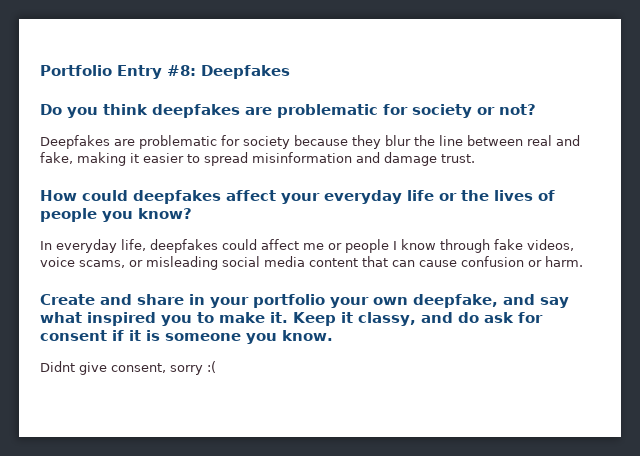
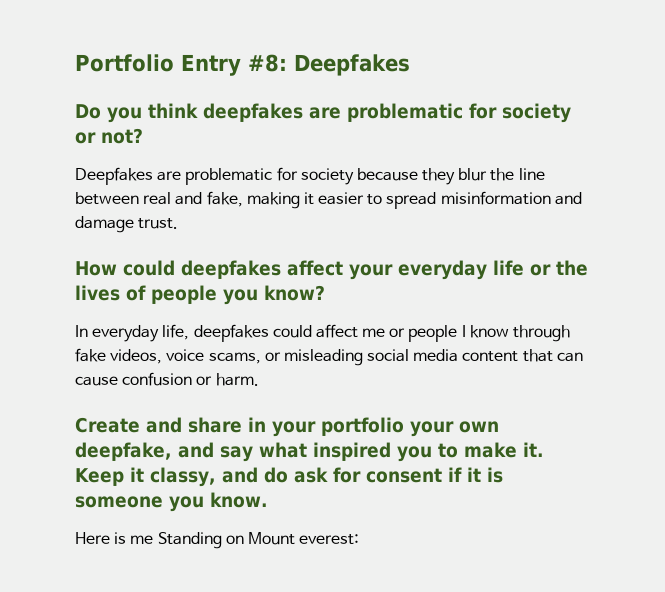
- Didnt give consent, sorry :(
+ Here is me Standing on Mount everest:

